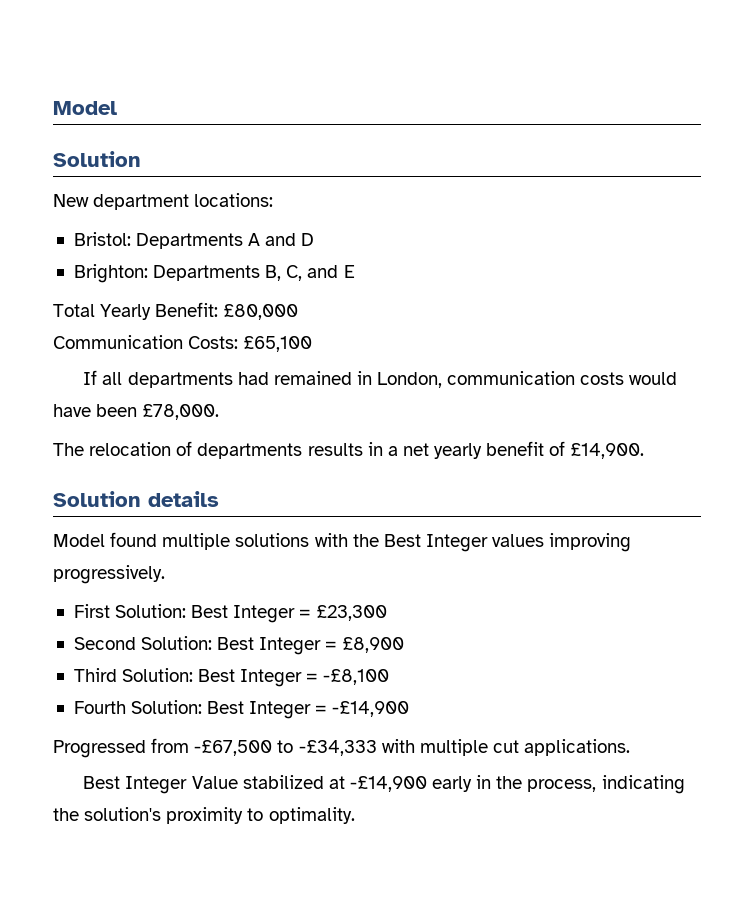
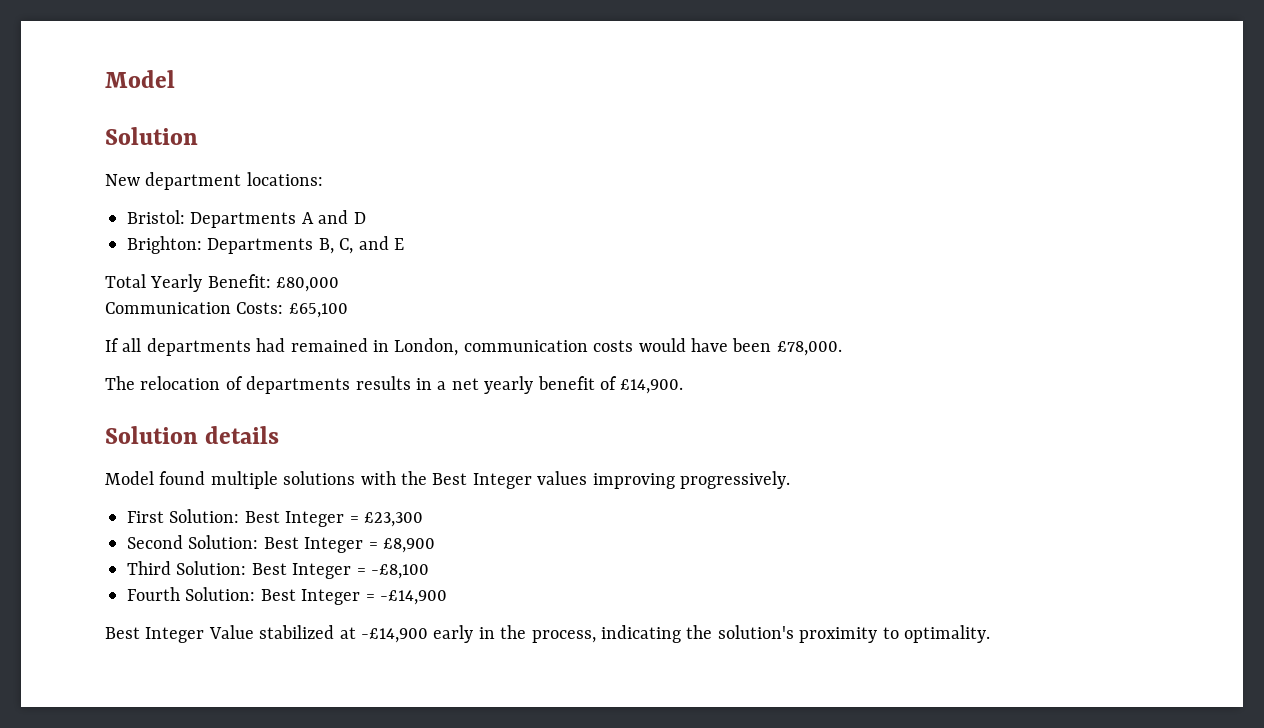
- Progressed from -£67,500 to -£34,333 with multiple cut applications.

